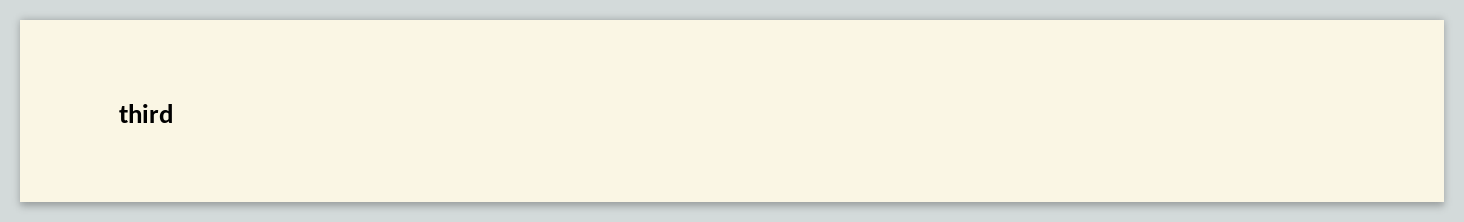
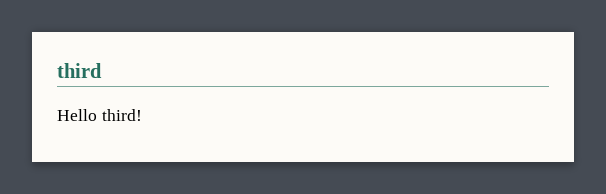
+ Hello third!

